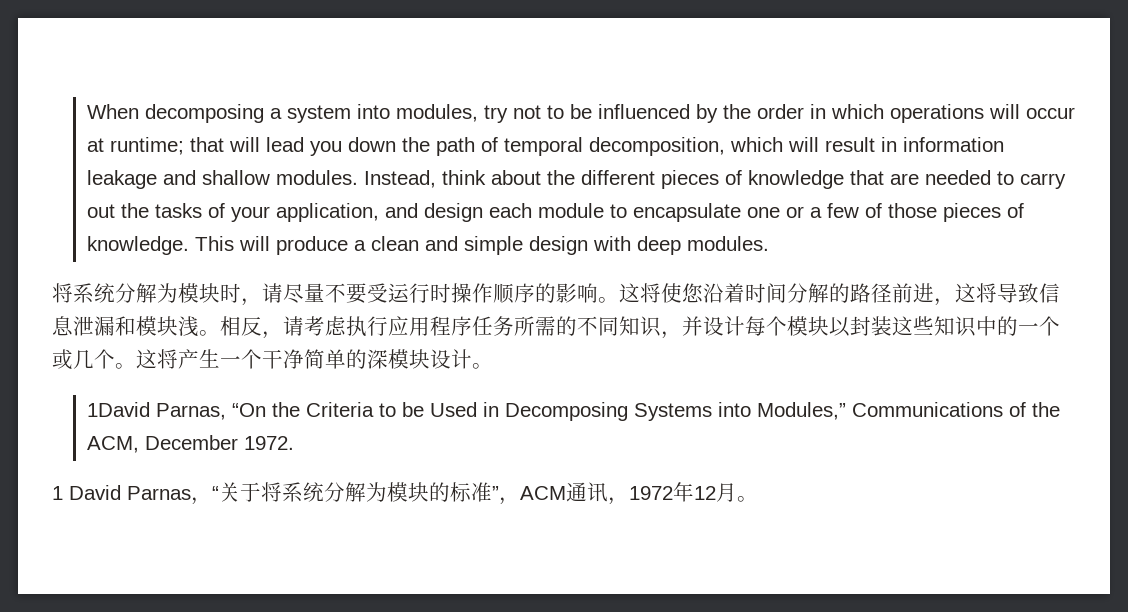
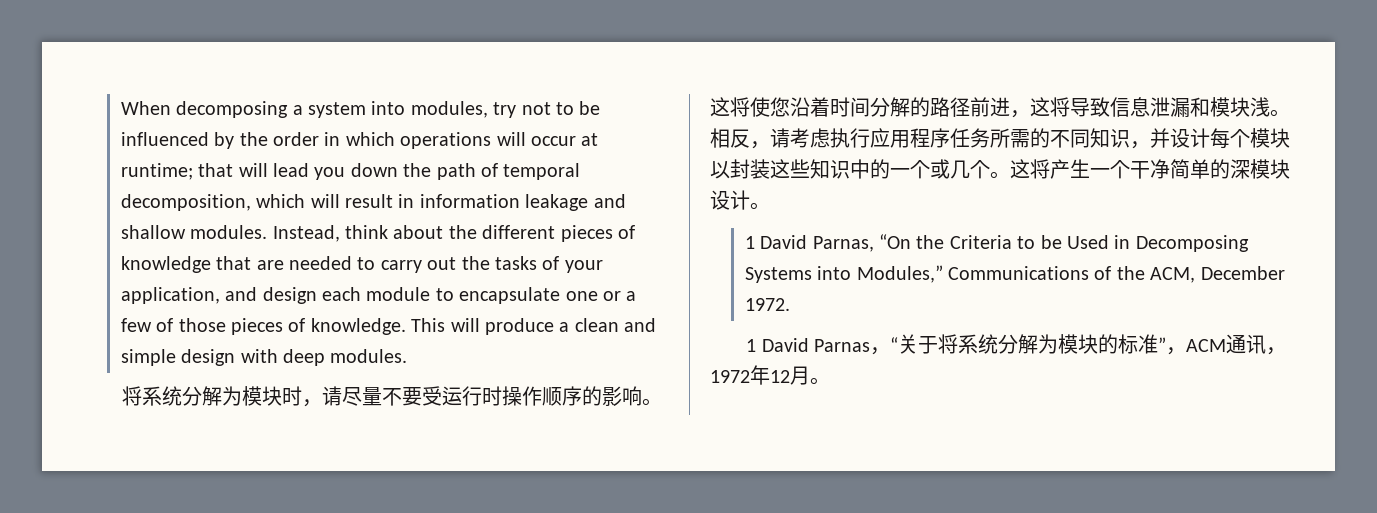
- 1David Parnas, “On the Criteria to be Used in Decomposing Systems into Modules,” Communications of the ACM, December 1972.
+ 1 David Parnas, “On the Criteria to be Used in Decomposing Systems into Modules,” Communications of the ACM, December 1972.

